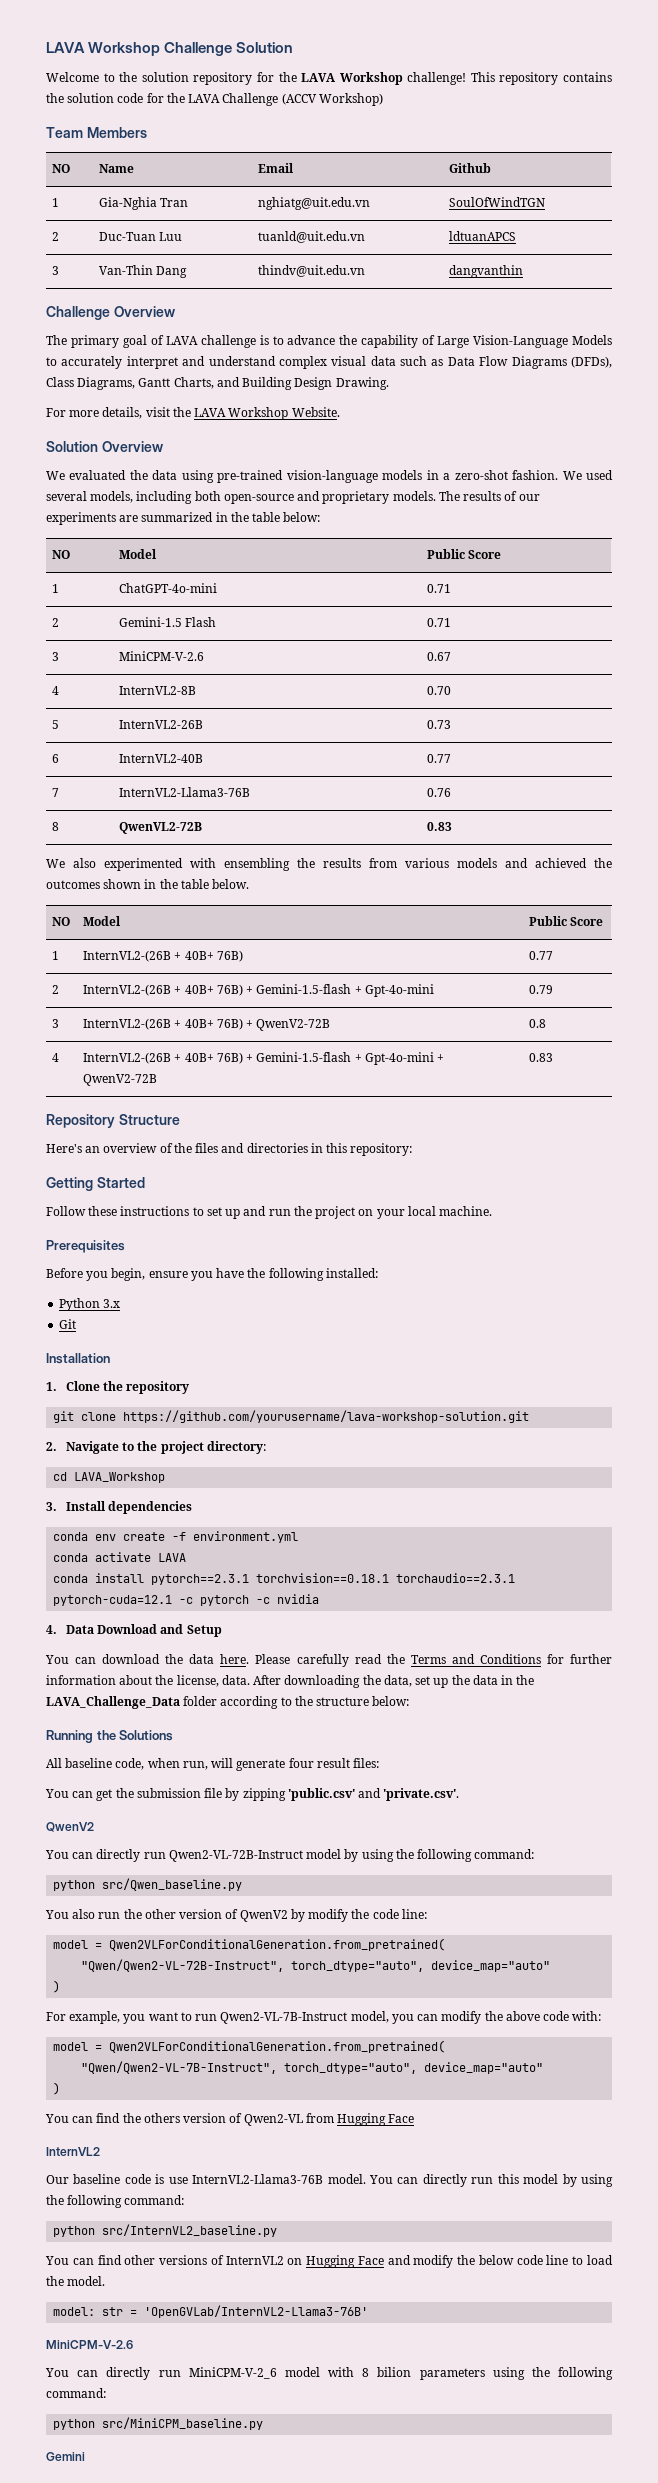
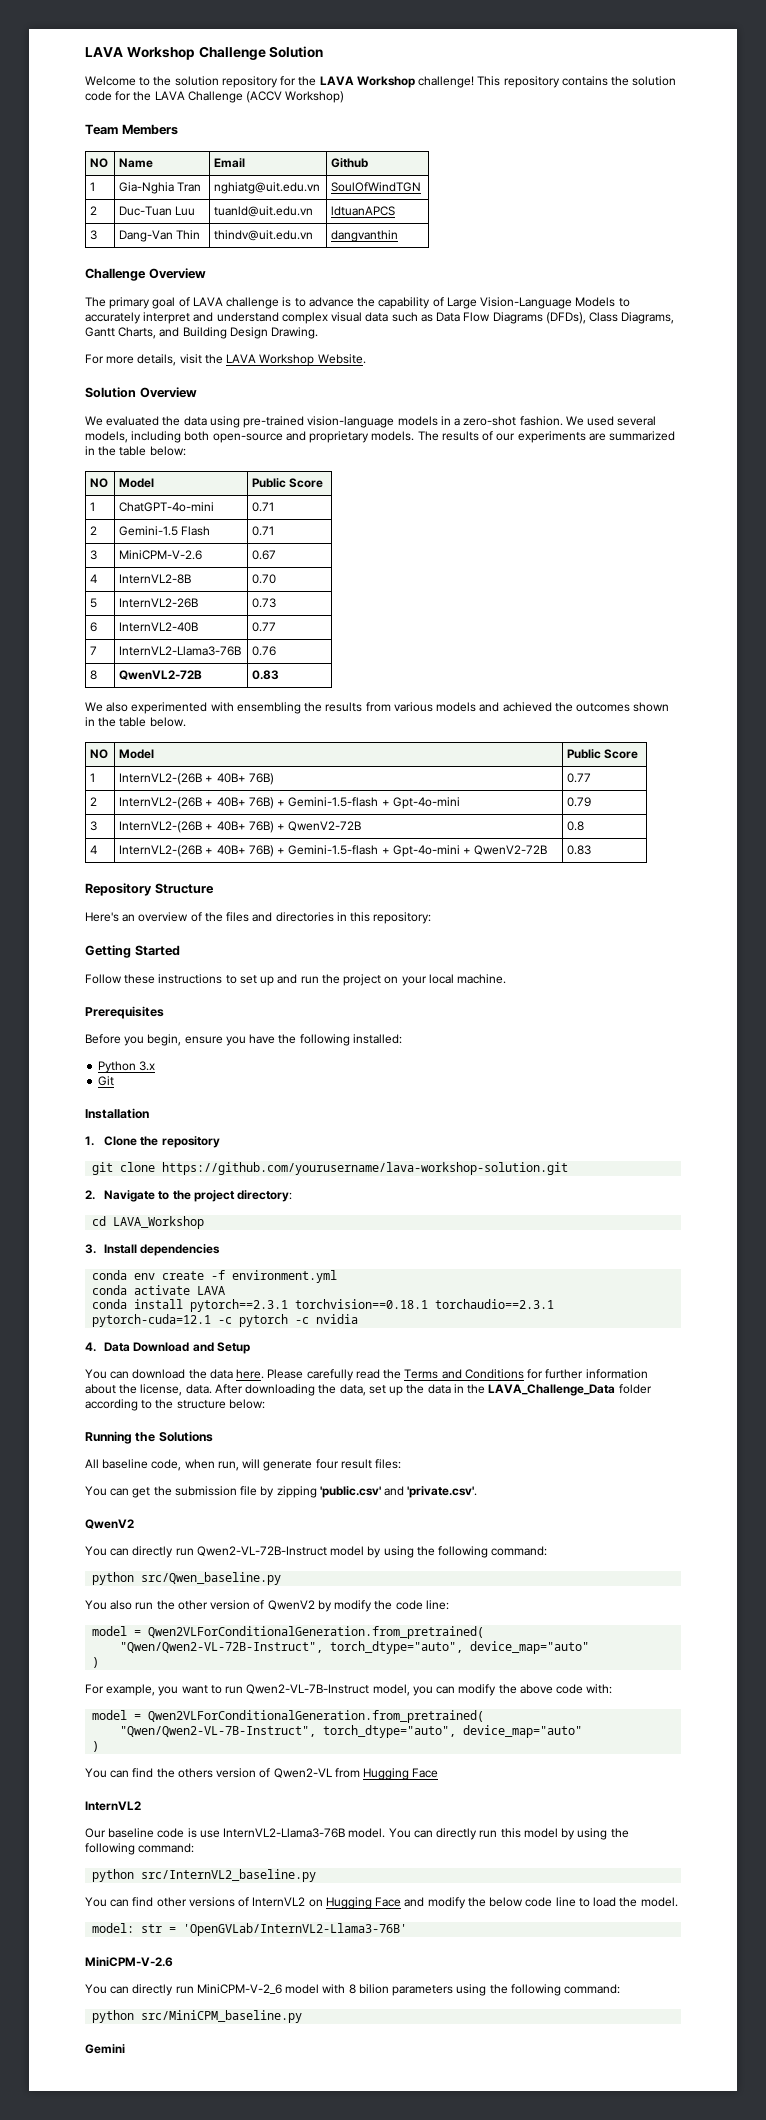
- 3 | Van-Thin Dang | thindv@uit.edu.vn | dangvanthin
+ 3 | Dang-Van Thin | thindv@uit.edu.vn | dangvanthin

